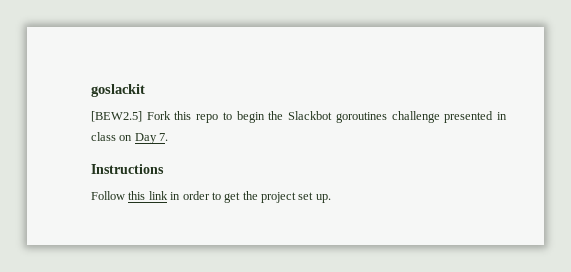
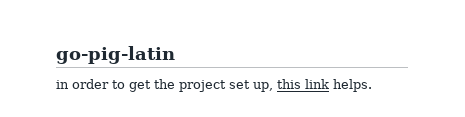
- goslackit
- [BEW2.5] Fork this repo to begin the Slackbot goroutines challenge presented in class on Day 7.
- Instructions
- Follow this link in order to get the project set up.
+ go-pig-latin
+ in order to get the project set up, this link helps.

